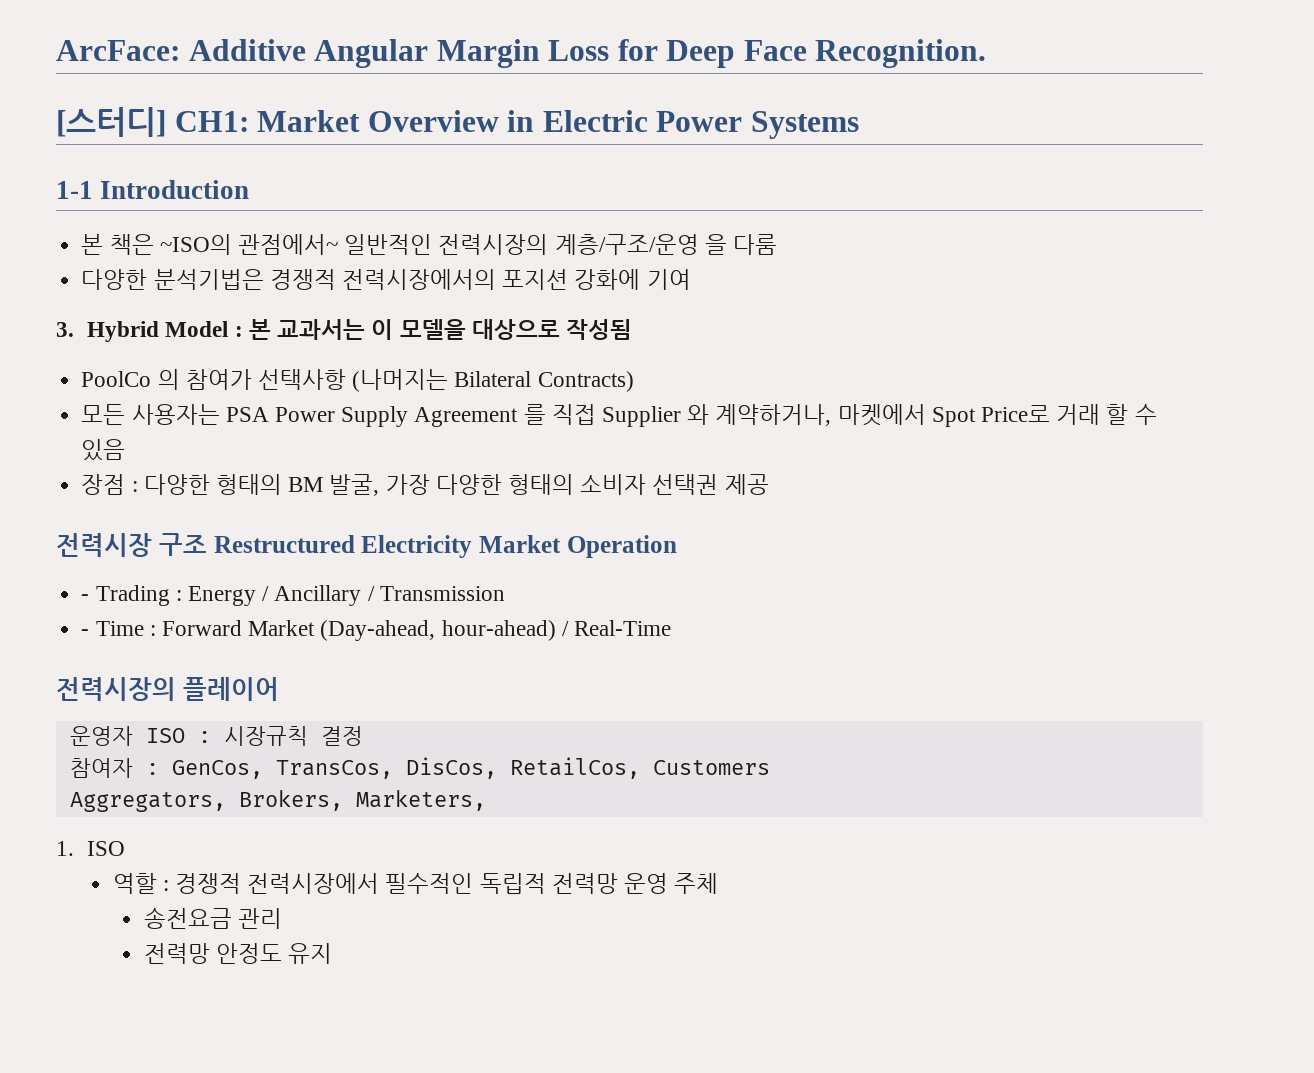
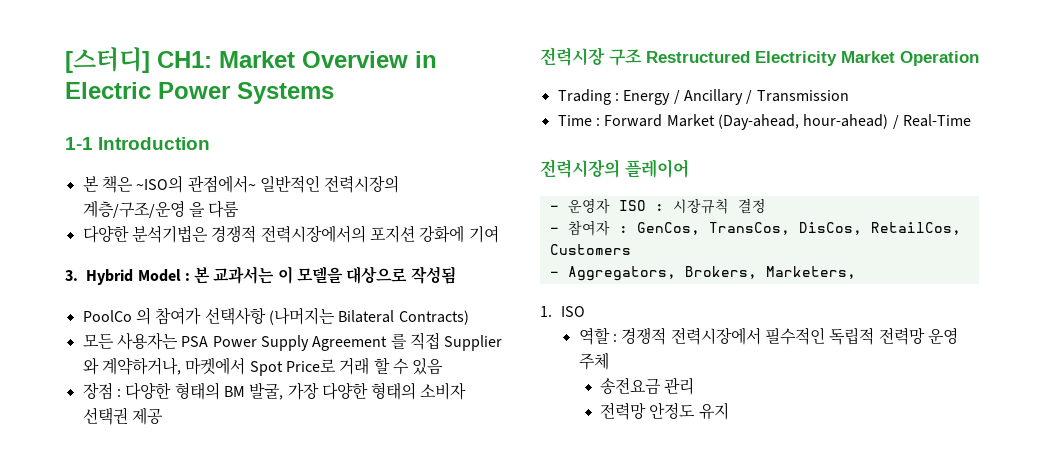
- ArcFace: Additive Angular Margin Loss for Deep Face Recognition.
- - Trading : Energy / Ancillary / Transmission
+ Trading : Energy / Ancillary / Transmission
- - Time : Forward Market (Day-ahead, hour-ahead) / Real-Time
+ Time : Forward Market (Day-ahead, hour-ahead) / Real-Time
- 운영자 ISO : 시장규칙 결정
+ - 운영자 ISO : 시장규칙 결정
- 참여자 : GenCos, TransCos, DisCos, RetailCos, Customers
+ - 참여자 : GenCos, TransCos, DisCos, RetailCos, Customers
- Aggregators, Brokers, Marketers,
+ - Aggregators, Brokers, Marketers,

